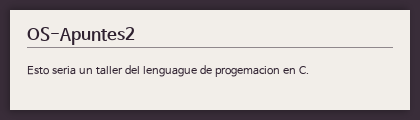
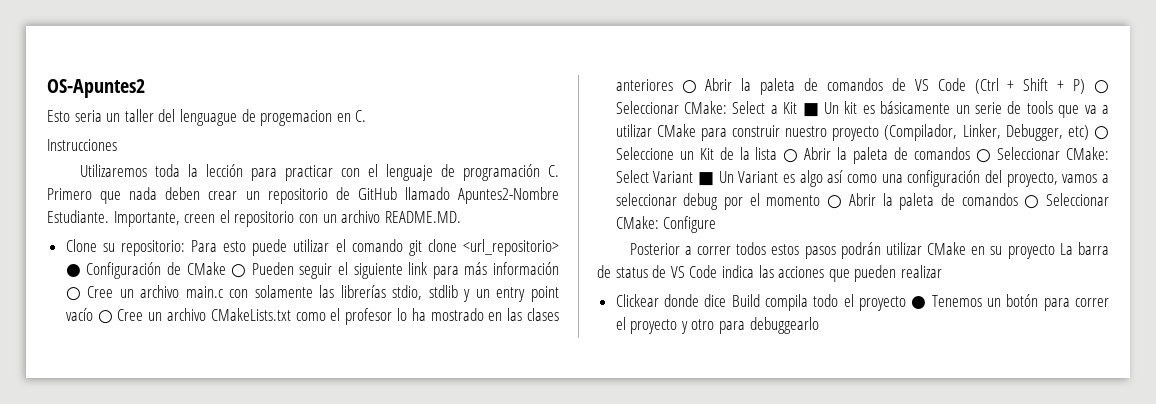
+ Instrucciones
+ Utilizaremos toda la lección para practicar con el lenguaje de programación C. Primero que nada deben crear un repositorio de GitHub llamado Apuntes2-Nombre Estudiante. Importante, creen el repositorio con un archivo README.MD.
+ Clone su repositorio: Para esto puede utilizar el comando git clone <url_repositorio> ● Configuración de CMake ○ Pueden seguir el siguiente link para más información ○ Cree un archivo main.c con solamente las librerías stdio, stdlib y un entry point vacío ○ Cree un archivo CMakeLists.txt como el profesor lo ha mostrado en las clases anteriores ○ Abrir la paleta de comandos de VS Code (Ctrl + Shift + P) ○ Seleccionar CMake: Select a Kit ■ Un kit es básicamente un serie de tools que va a utilizar CMake para construir nuestro proyecto (Compilador, Linker, Debugger, etc) ○ Seleccione un Kit de la lista ○ Abrir la paleta de comandos ○ Seleccionar CMake: Select Variant ■ Un Variant es algo así como una configuración del proyecto, vamos a seleccionar debug por el momento ○ Abrir la paleta de comandos ○ Seleccionar CMake: Configure
+ Posterior a correr todos estos pasos podrán utilizar CMake en su proyecto La barra de status de VS Code indica las acciones que pueden realizar
+ Clickear donde dice Build compila todo el proyecto ● Tenemos un botón para correr el proyecto y otro para debuggearlo

